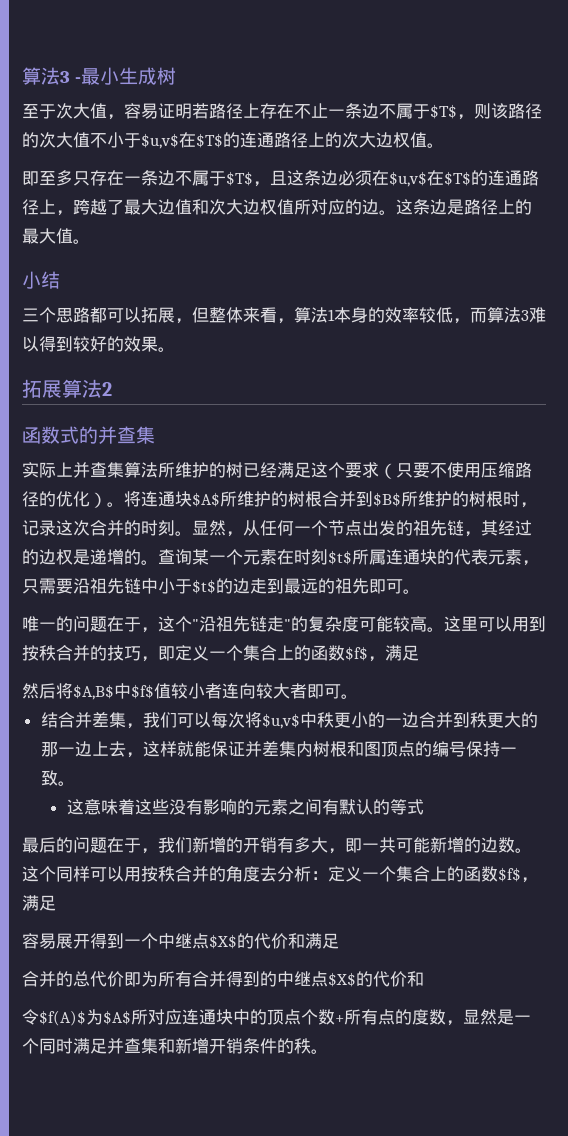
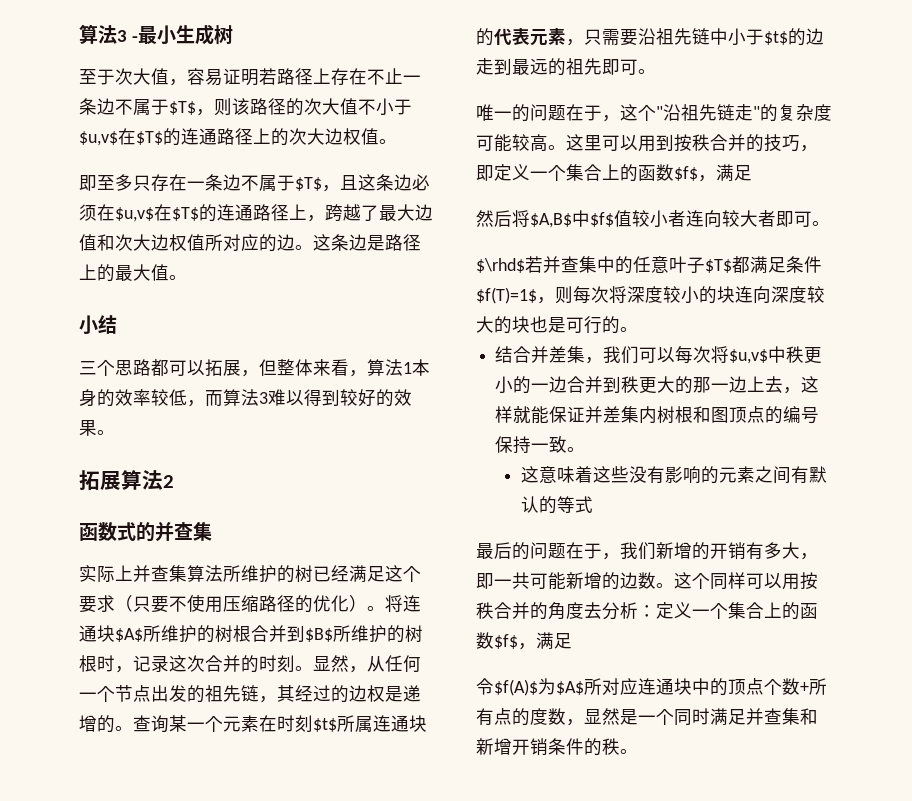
+ $\rhd$若并查集中的任意叶子$T$都满足条件$f(T)=1$，则每次将深度较小的块连向深度较大的块也是可行的。
- 容易展开得到一个中继点$X$的代价和满足
- 合并的总代价即为所有合并得到的中继点$X$的代价和

